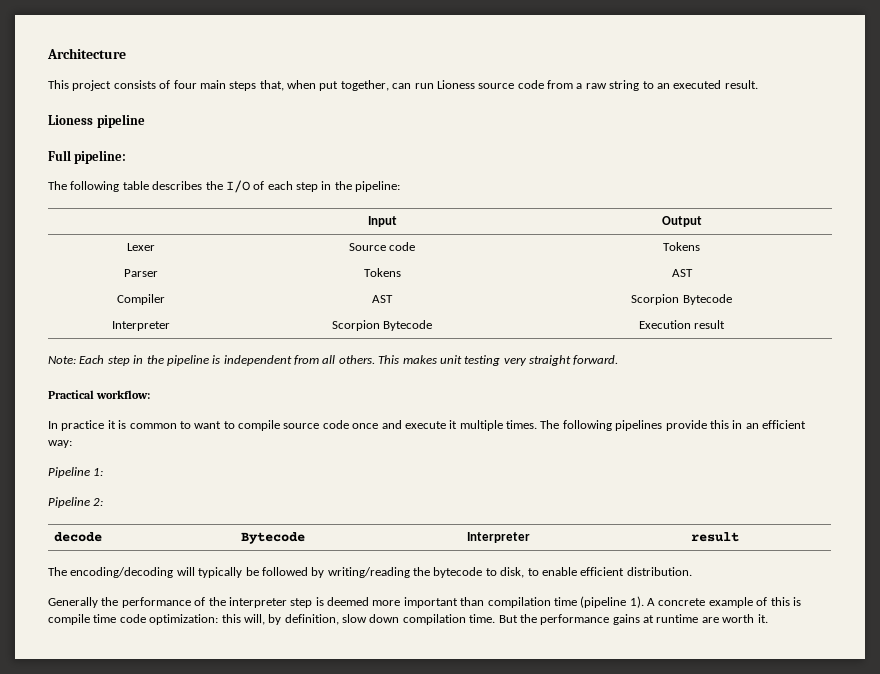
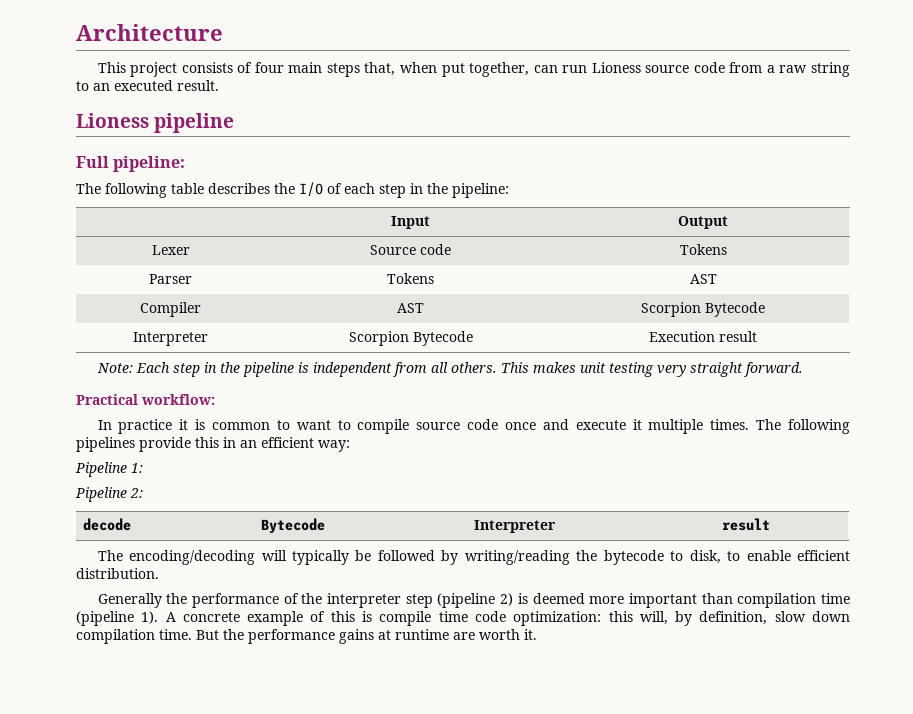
- Generally the performance of the interpreter step is deemed more important than compilation time (pipeline 1).
+ Generally the performance of the interpreter step (pipeline 2) is deemed more important than compilation time (pipeline 1).

